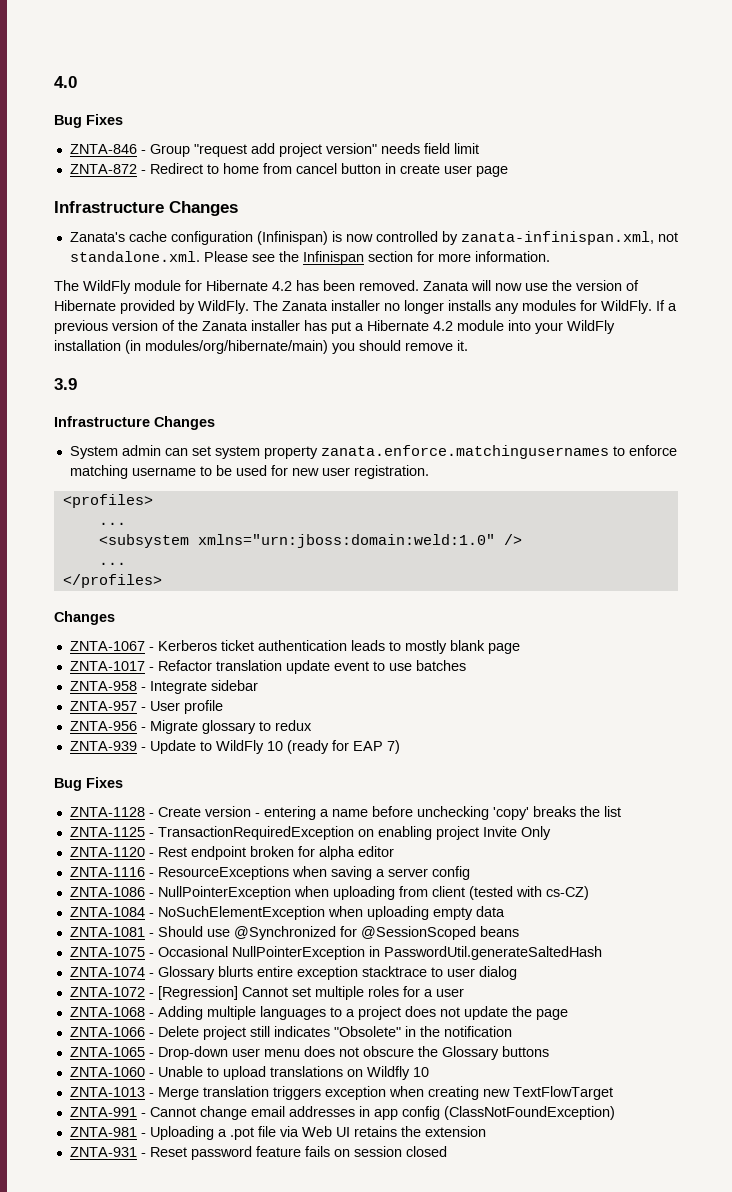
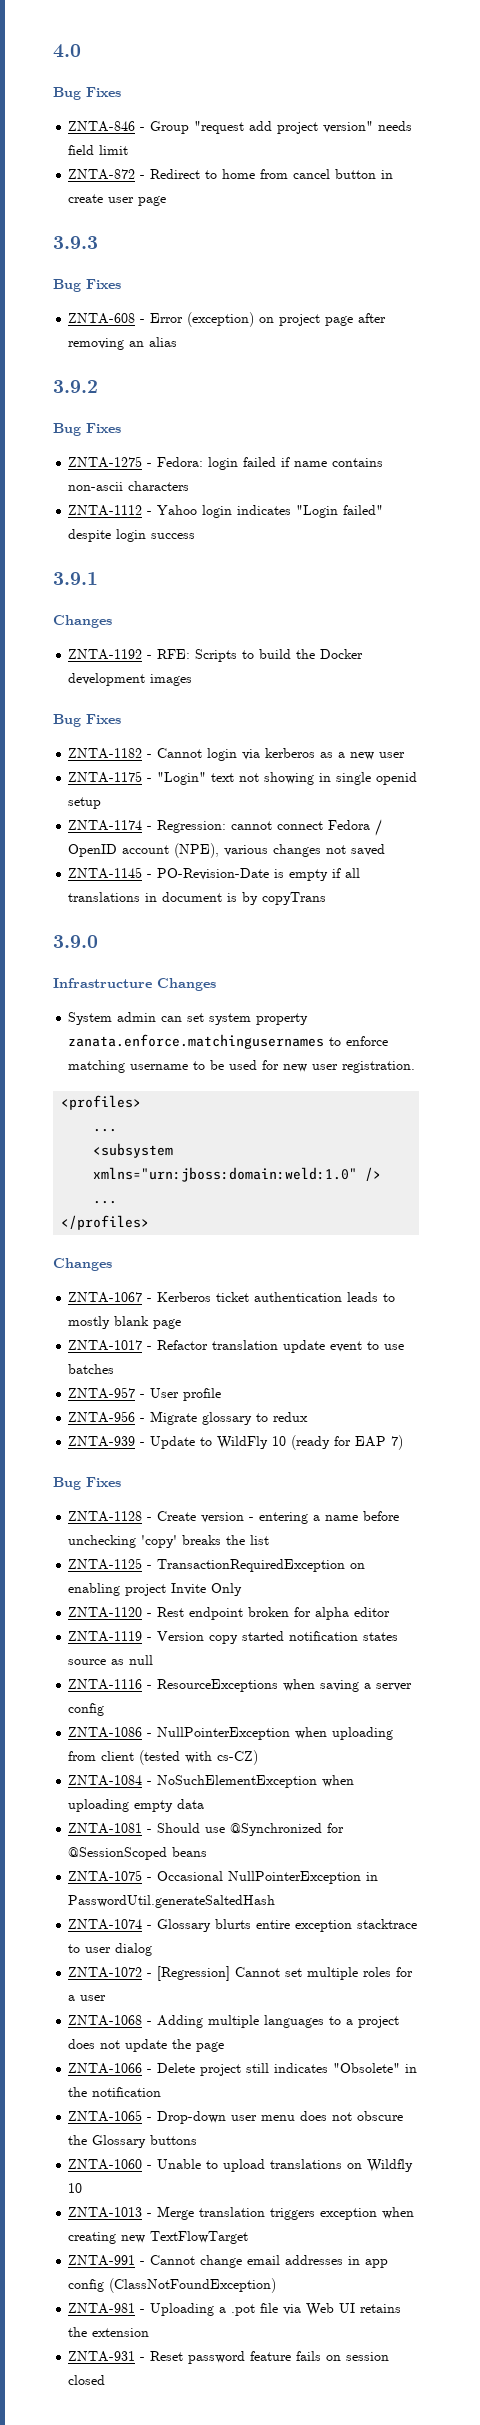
  ZNTA-872 - Redirect to home from cancel button in create user page
- Infrastructure Changes
- Zanata's cache configuration (Infinispan) is now controlled by zanata-infinispan.xml, not standalone.xml. Please see the Infinispan section for more information.
- The WildFly module for Hibernate 4.2 has been removed. Zanata will now use the version of Hibernate provided by WildFly. The Zanata installer no longer installs any modules for WildFly. If a previous version of the Zanata installer has put a Hibernate 4.2 module into your WildFly installation (in modules/org/hibernate/main) you should remove it.
- 3.9
+ 3.9.3
+ Bug Fixes
+ ZNTA-608 - Error (exception) on project page after removing an alias
+ 3.9.2
+ Bug Fixes
+ ZNTA-1275 - Fedora: login failed if name contains non-ascii characters
+ ZNTA-1112 - Yahoo login indicates "Login failed" despite login success
+ 3.9.1
+ Changes
+ ZNTA-1192 - RFE: Scripts to build the Docker development images
+ Bug Fixes
+ ZNTA-1182 - Cannot login via kerberos as a new user
+ ZNTA-1175 - "Login" text not showing in single openid setup
+ ZNTA-1174 - Regression: cannot connect Fedora / OpenID account (NPE), various changes not saved
+ ZNTA-1145 - PO-Revision-Date is empty if all translations in document is by copyTrans
+ 3.9.0
- ZNTA-958 - Integrate sidebar
+ ZNTA-1119 - Version copy started notification states source as null

